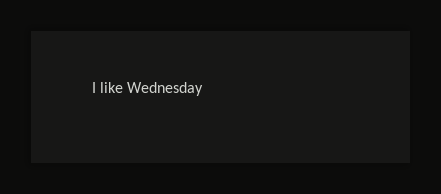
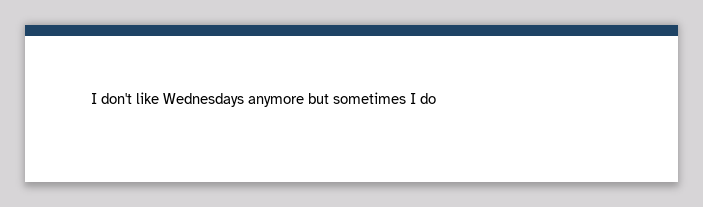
- I like Wednesday
+ I don't like Wednesdays anymore but sometimes I do

